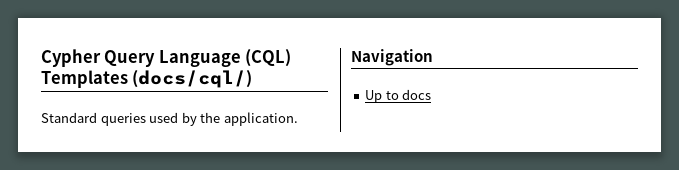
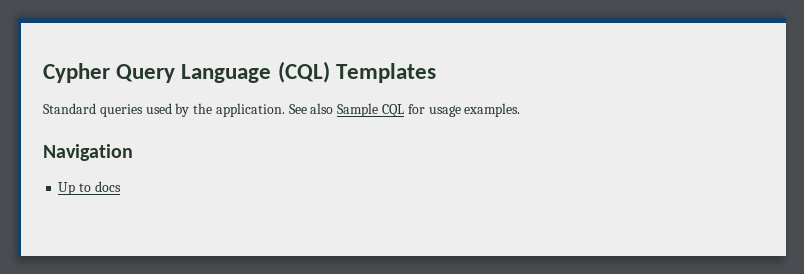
- Cypher Query Language (CQL) Templates (docs/cql/)
+ Cypher Query Language (CQL) Templates
+ See also Sample CQL for usage examples.

